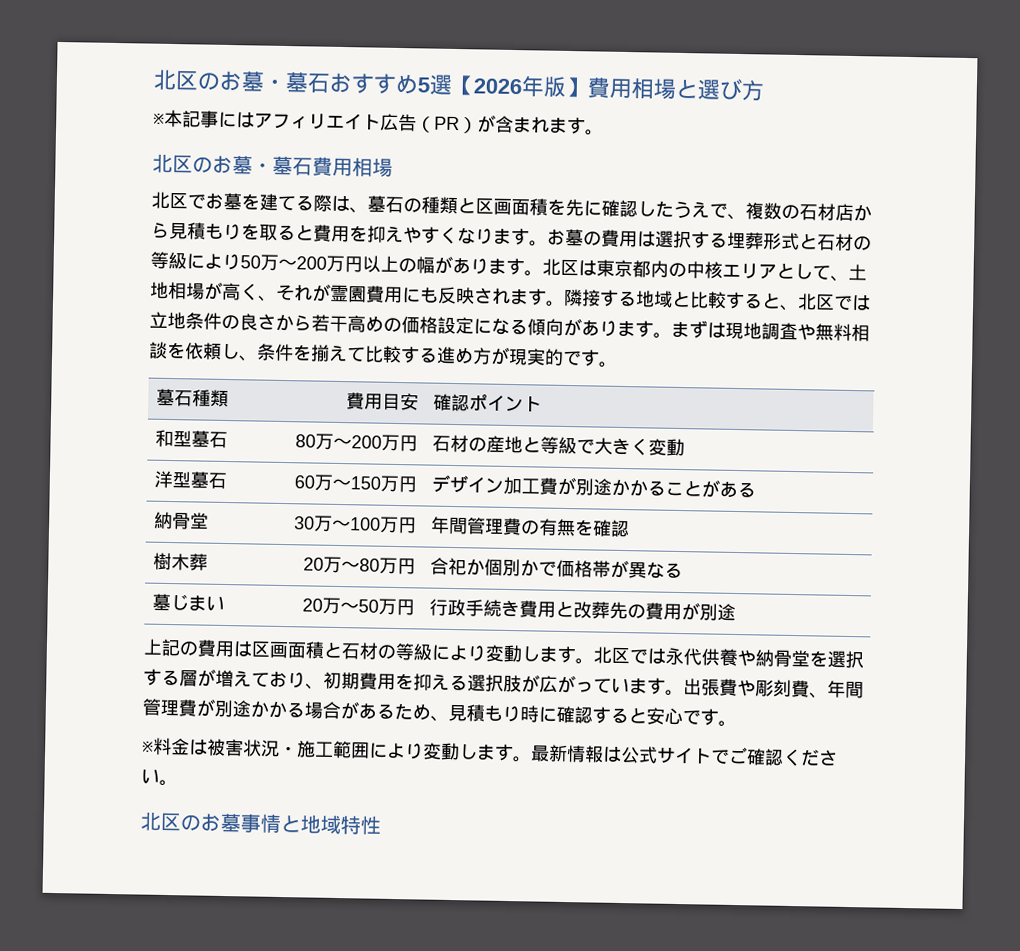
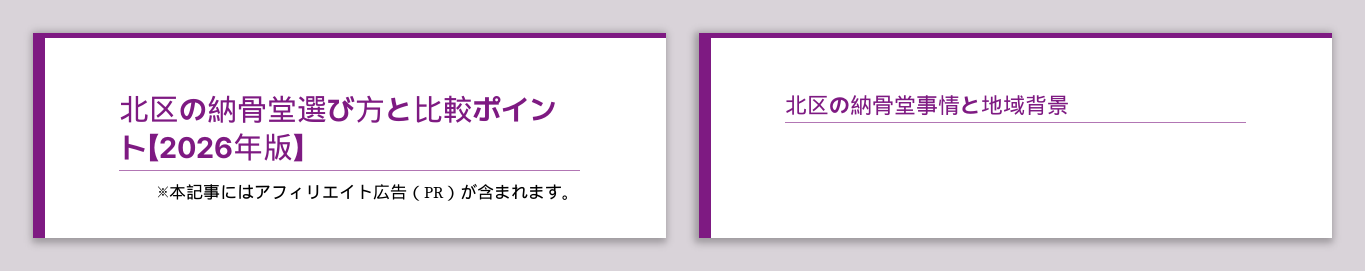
- 北区のお墓・墓石おすすめ5選【2026年版】費用相場と選び方
+ 北区の納骨堂選び方と比較ポイント【2026年版】
- 北区のお墓・墓石費用相場
- 北区でお墓を建てる際は、墓石の種類と区画面積を先に確認したうえで、複数の石材店から見積もりを取ると費用を抑えやすくなります。お墓の費用は選択する埋葬形式と石材の等級により50万〜200万円以上の幅があります。北区は東京都内の中核エリアとして、土地相場が高く、それが霊園費用にも反映されます。隣接する地域と比較すると、北区では立地条件の良さから若干高めの価格設定になる傾向があります。まずは現地調査や無料相談を依頼し、条件を揃えて比較する進め方が現実的です。
- 墓石種類 | 費用目安 | 確認ポイント
- 和型墓石 | 80万〜200万円 | 石材の産地と等級で大きく変動
- 洋型墓石 | 60万〜150万円 | デザイン加工費が別途かかることがある
- 納骨堂 | 30万〜100万円 | 年間管理費の有無を確認
- 樹木葬 | 20万〜80万円 | 合祀か個別かで価格帯が異なる
- 墓じまい | 20万〜50万円 | 行政手続き費用と改葬先の費用が別途
- 上記の費用は区画面積と石材の等級により変動します。北区では永代供養や納骨堂を選択する層が増えており、初期費用を抑える選択肢が広がっています。出張費や彫刻費、年間管理費が別途かかる場合があるため、見積もり時に確認すると安心です。
- ※料金は被害状況・施工範囲により変動します。最新情報は公式サイトでご確認ください。
- 北区のお墓事情と地域特性
+ 北区の納骨堂事情と地域背景

